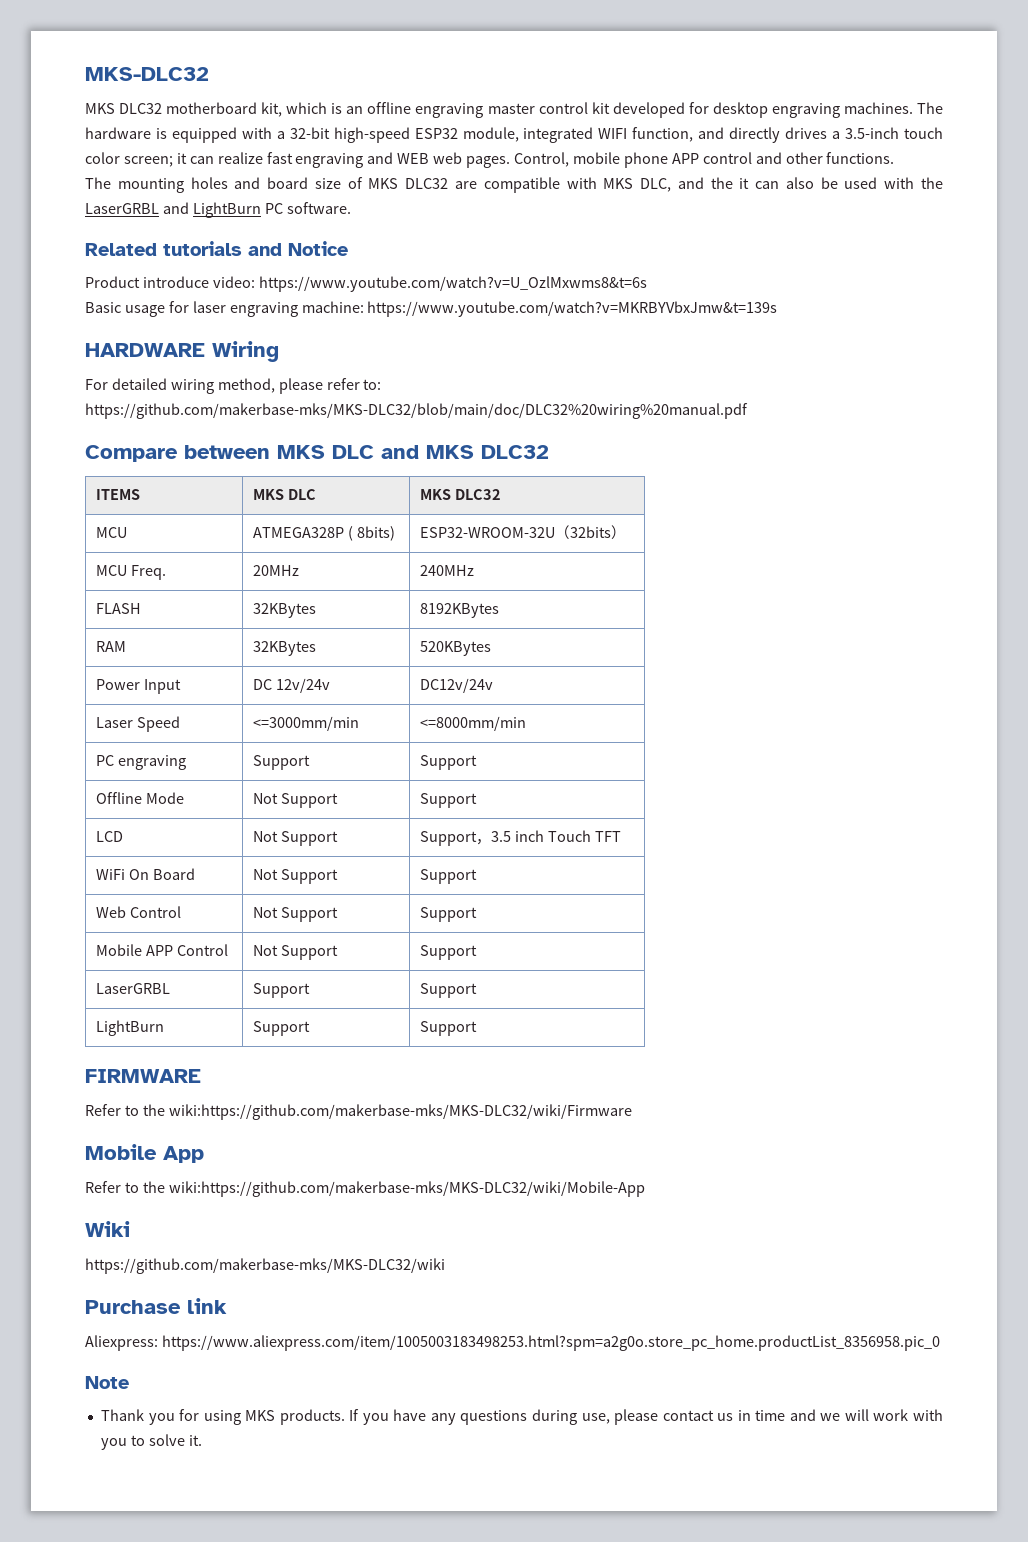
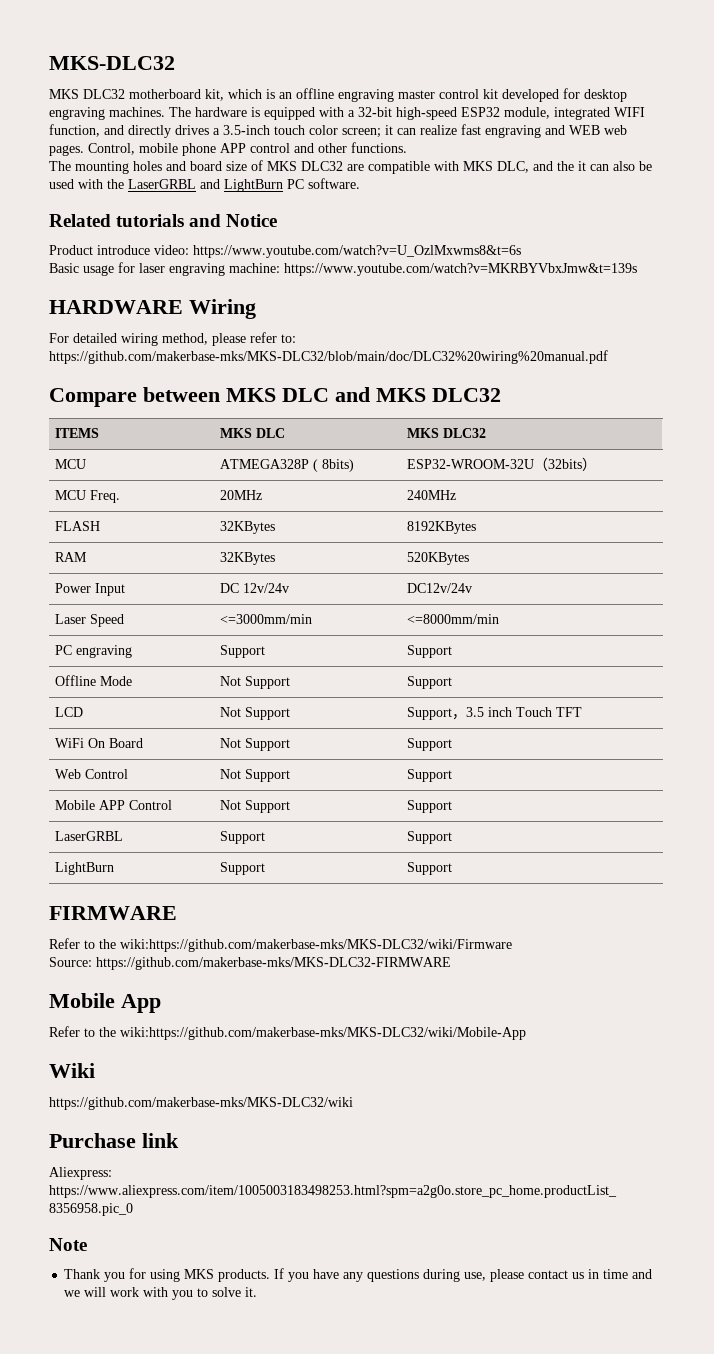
+ Source: https://github.com/makerbase-mks/MKS-DLC32-FIRMWARE

